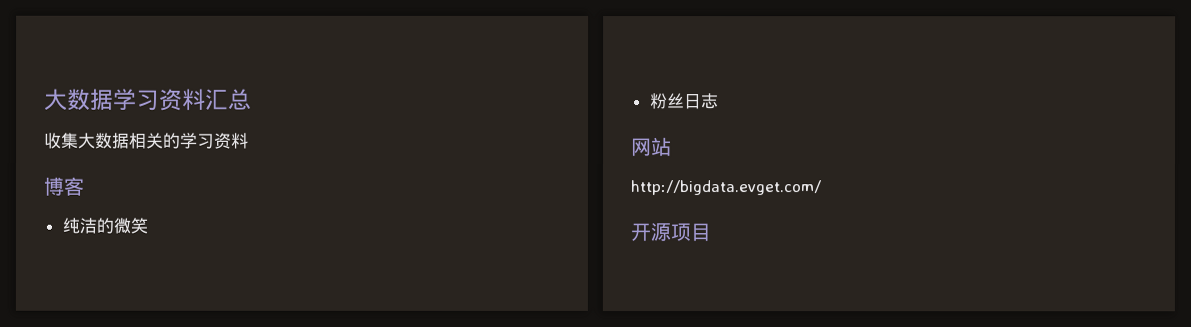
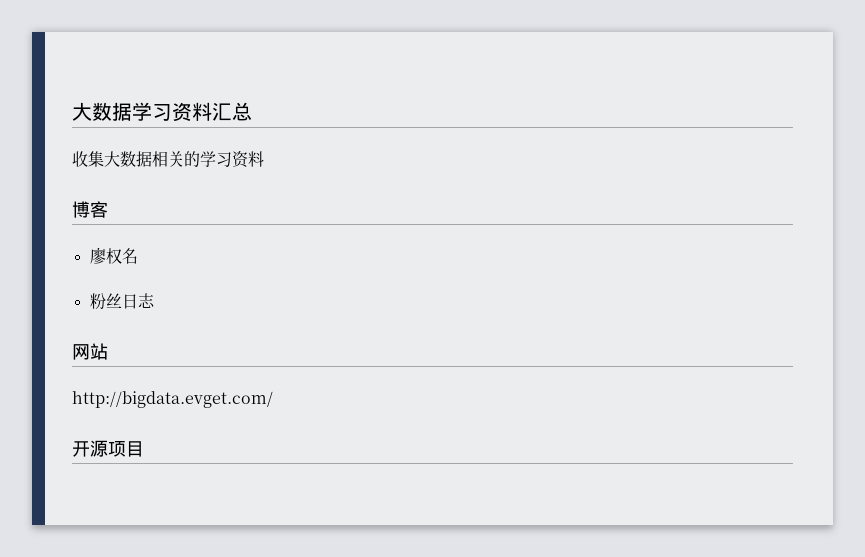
- 纯洁的微笑
+ 廖权名

